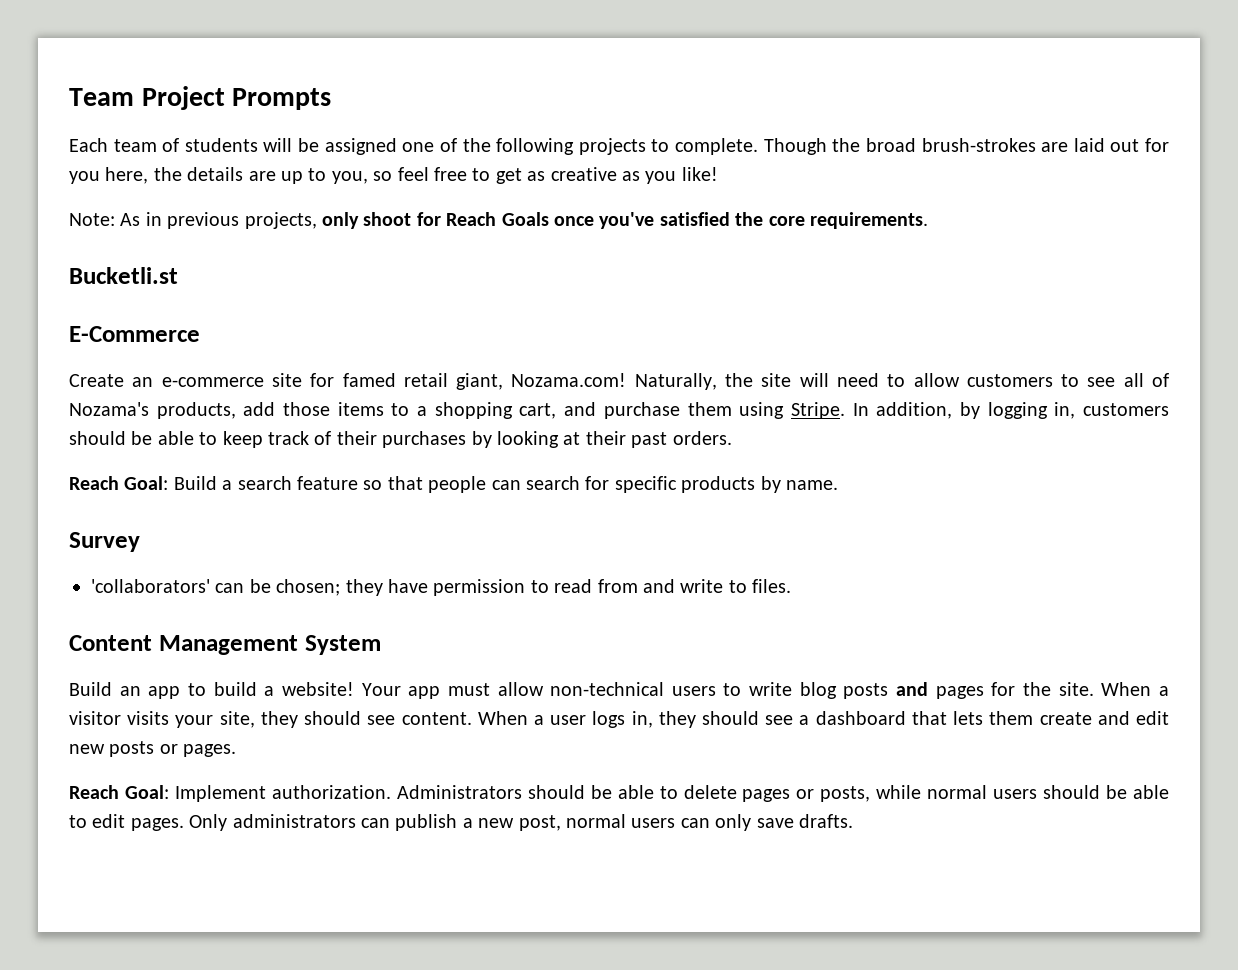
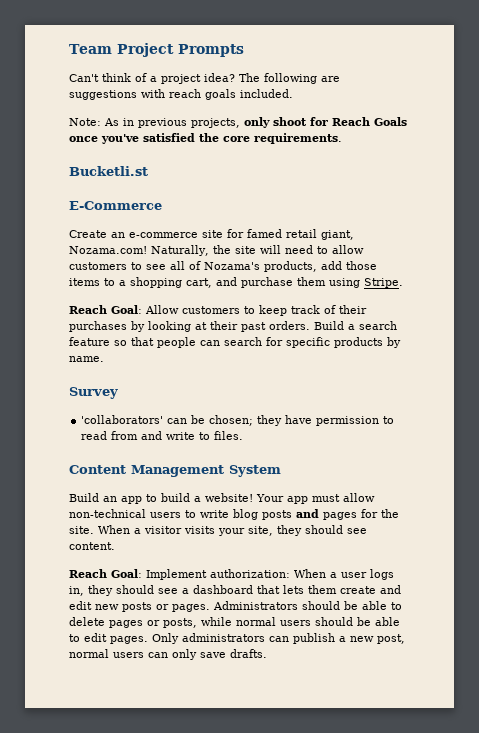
- Each team of students will be assigned one of the following projects to complete. Though the broad brush-strokes are laid out for you here, the details are up to you, so feel free to get as creative as you like!
+ Can't think of a project idea? The following are suggestions with reach goals included.
- Naturally, the site will need to allow customers to see all of Nozama's products, add those items to a shopping cart, and purchase them using Stripe. In addition, by logging in, customers should be able to keep track of their purchases by looking at their past orders.
- Reach Goal: Build a search feature so that people can search for specific products by name.
+ Naturally, the site will need to allow customers to see all of Nozama's products, add those items to a shopping cart, and purchase them using Stripe.
+ Reach Goal: Allow customers to keep track of their purchases by looking at their past orders. Build a search feature so that people can search for specific products by name.
- When a visitor visits your site, they should see content. When a user logs in, they should see a dashboard that lets them create and edit new posts or pages.
- Reach Goal: Implement authorization.
+ When a visitor visits your site, they should see content.
+ Reach Goal: Implement authorization: When a user logs in, they should see a dashboard that lets them create and edit new posts or pages.

